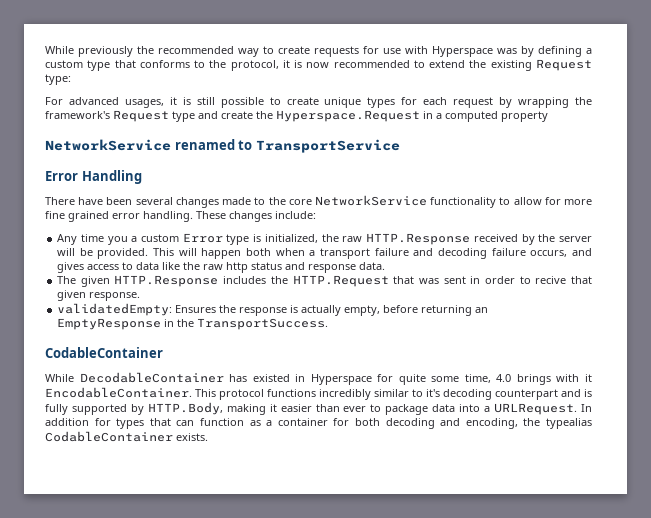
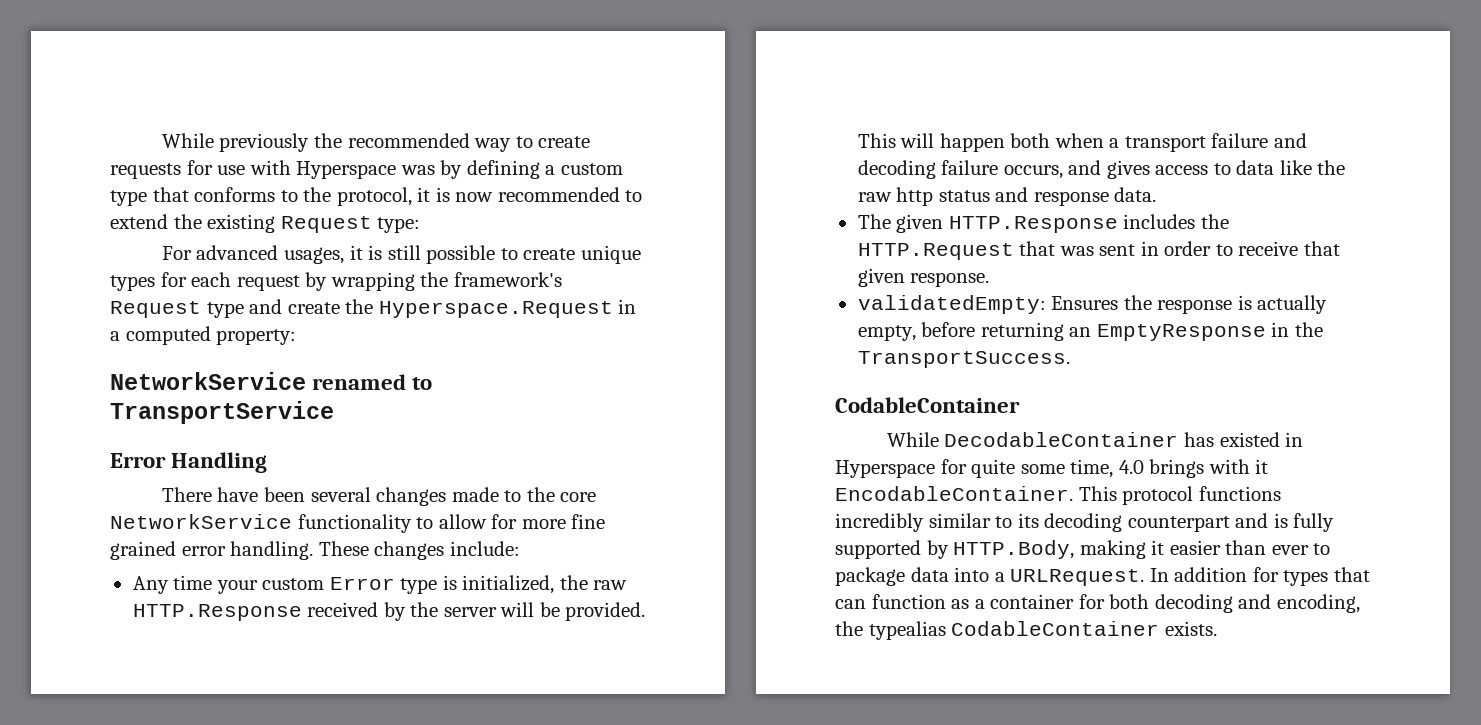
- For advanced usages, it is still possible to create unique types for each request by wrapping the framework's Request type and create the Hyperspace.Request in a computed property
+ For advanced usages, it is still possible to create unique types for each request by wrapping the framework's Request type and create the Hyperspace.Request in a computed property:
- Any time you a custom Error type is initialized, the raw HTTP.Response received by the server will be provided.
+ Any time your custom Error type is initialized, the raw HTTP.Response received by the server will be provided.
- The given HTTP.Response includes the HTTP.Request that was sent in order to recive that given response.
+ The given HTTP.Response includes the HTTP.Request that was sent in order to receive that given response.
- This protocol functions incredibly similar to it's decoding counterpart and is fully supported by HTTP.Body, making it easier than ever to package data into a URLRequest.
+ This protocol functions incredibly similar to its decoding counterpart and is fully supported by HTTP.Body, making it easier than ever to package data into a URLRequest.

